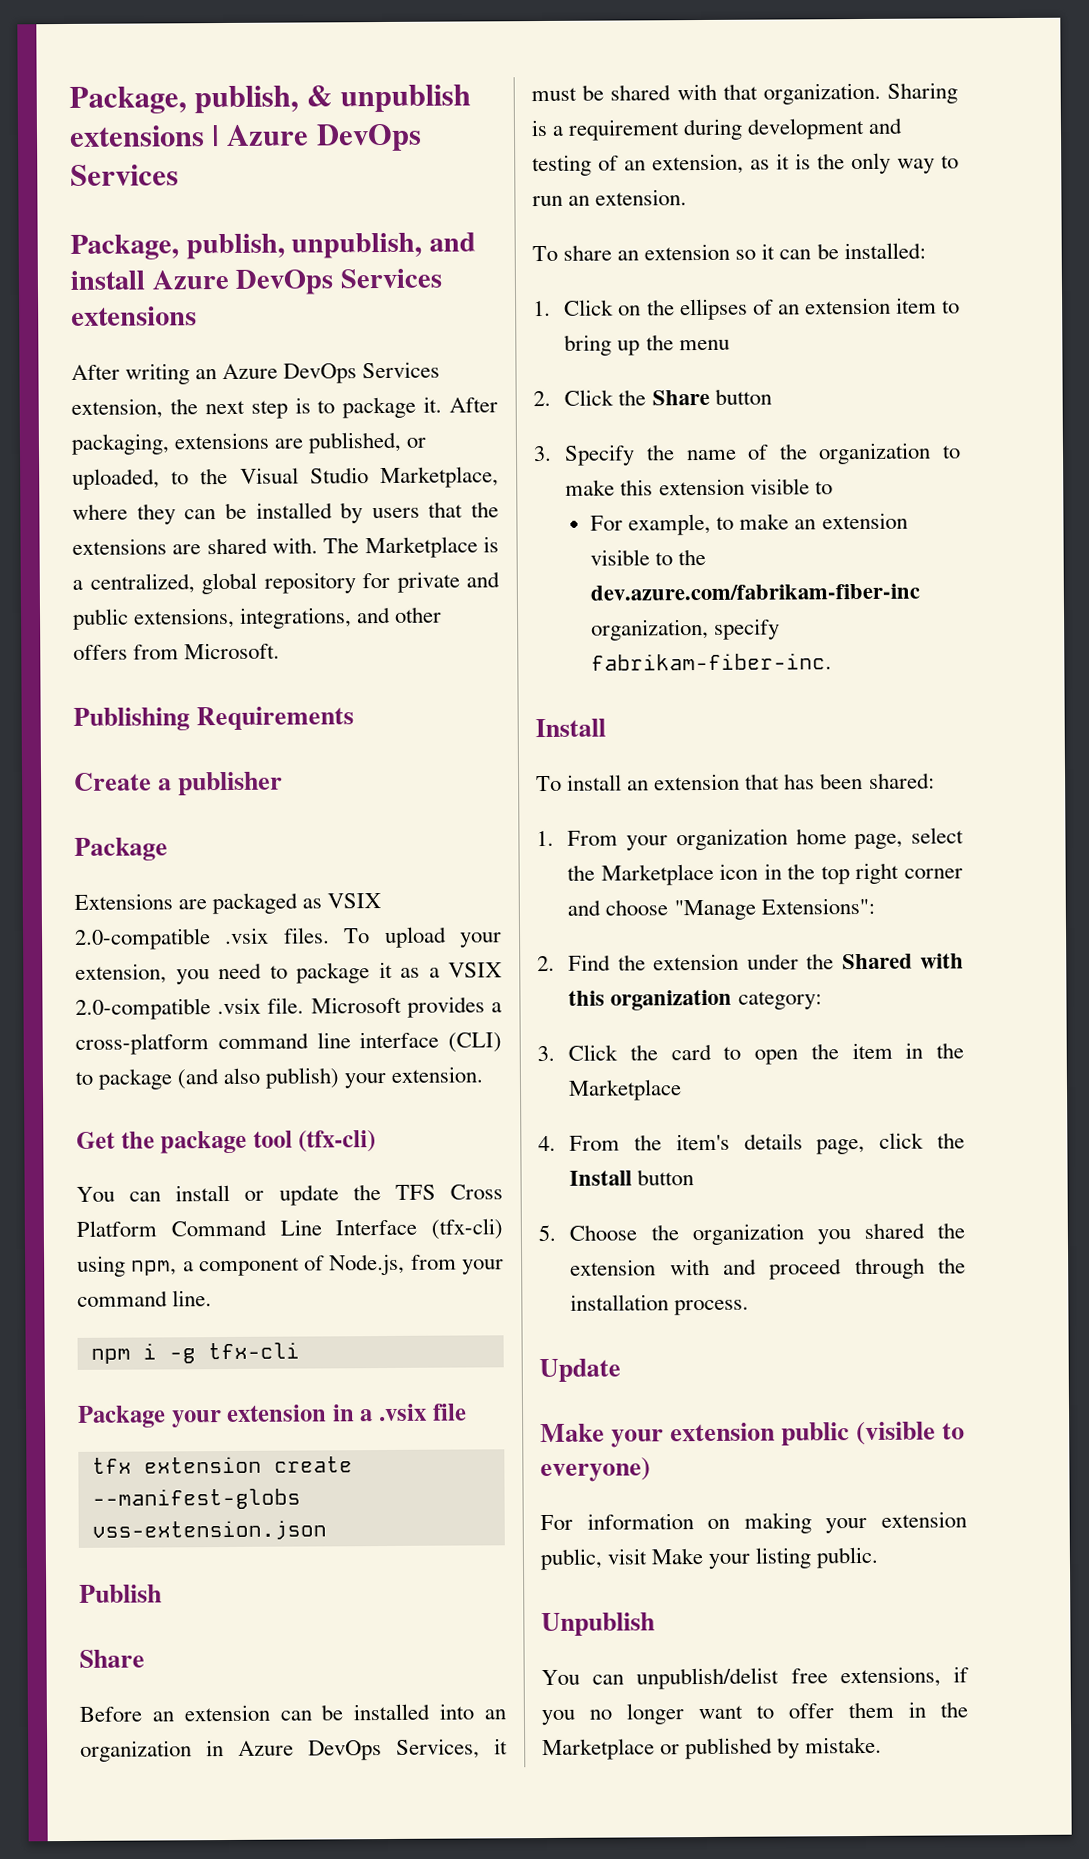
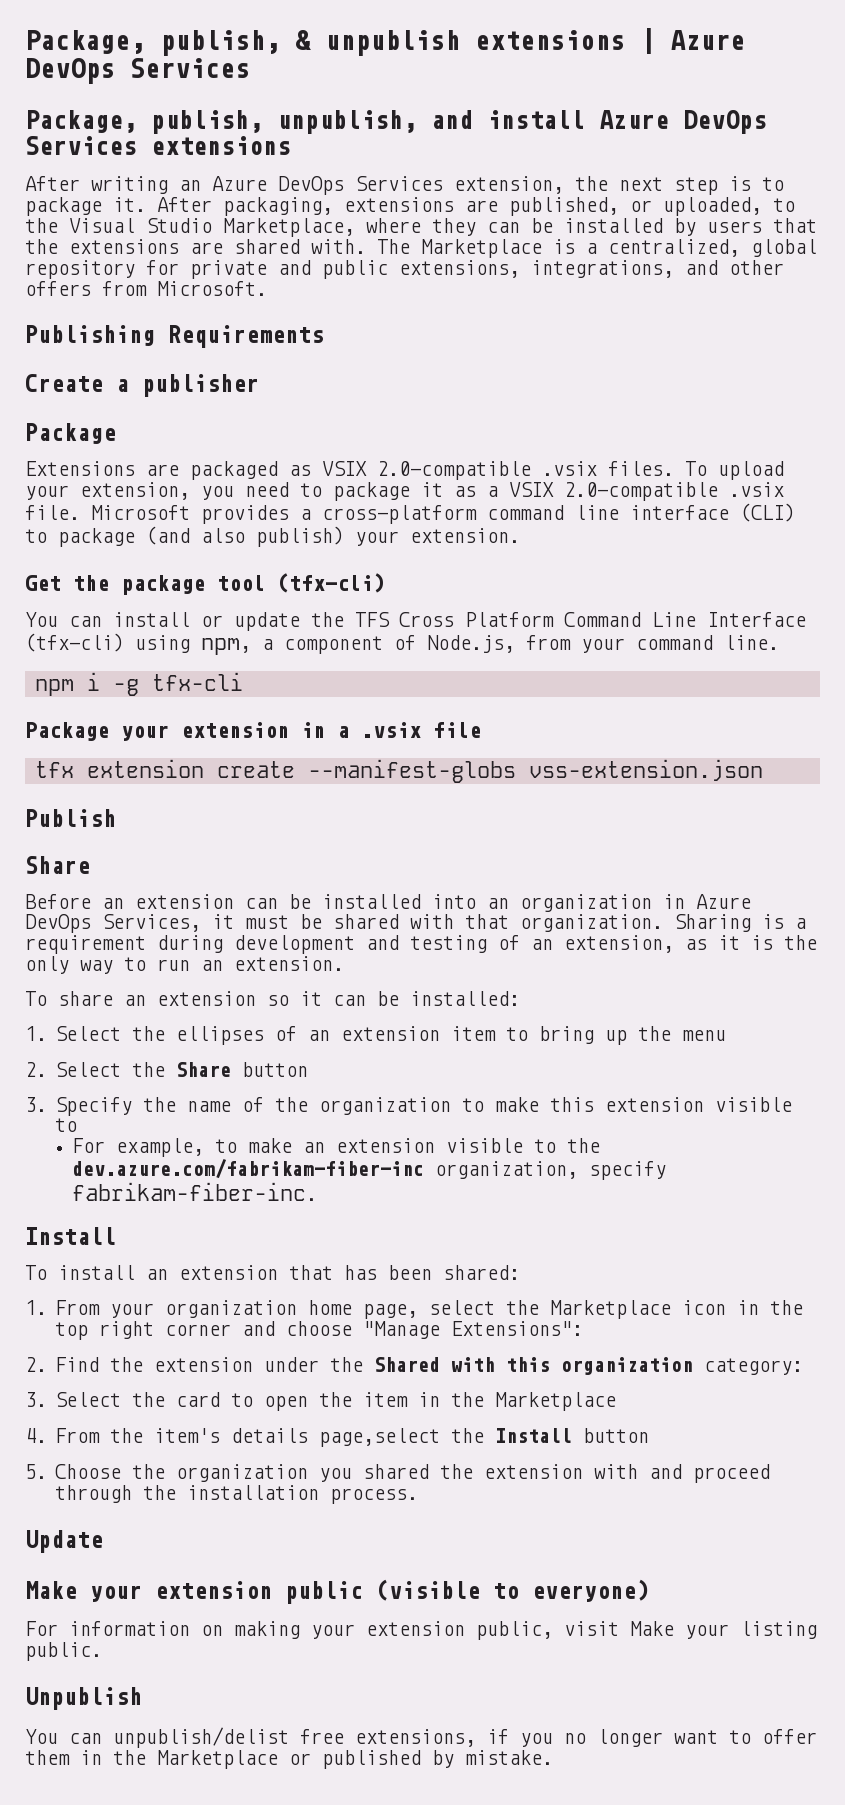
- 1. Click on the ellipses of an extension item to bring up the menu
+ 1. Select the ellipses of an extension item to bring up the menu
- 2. Click the Share button
+ 2. Select the Share button
- 3. Click the card to open the item in the Marketplace
+ 3. Select the card to open the item in the Marketplace
- 4. From the item's details page, click the Install button
+ 4. From the item's details page,select the Install button

